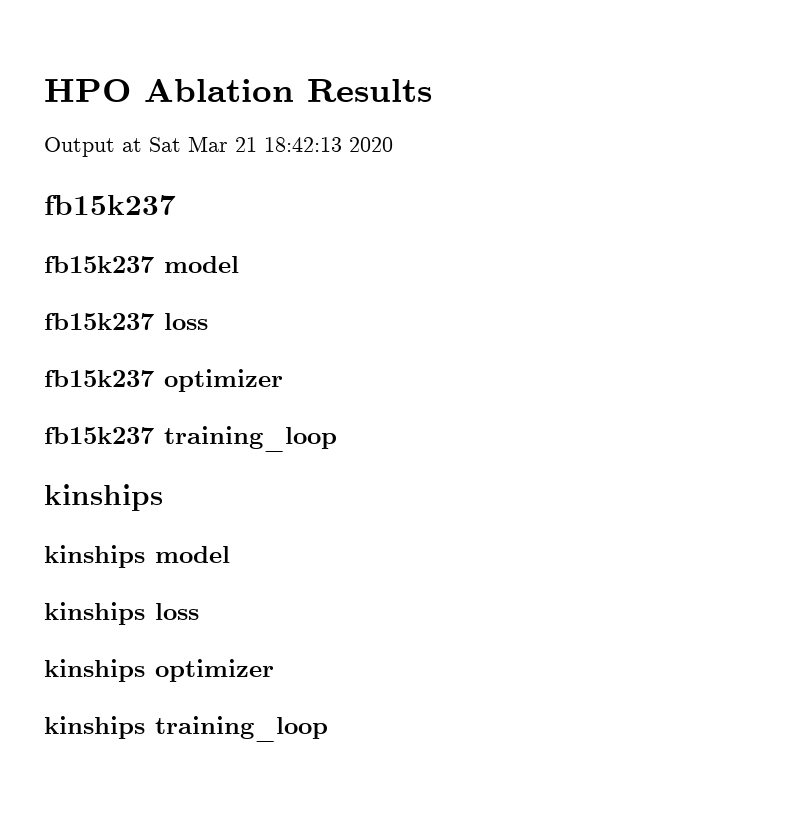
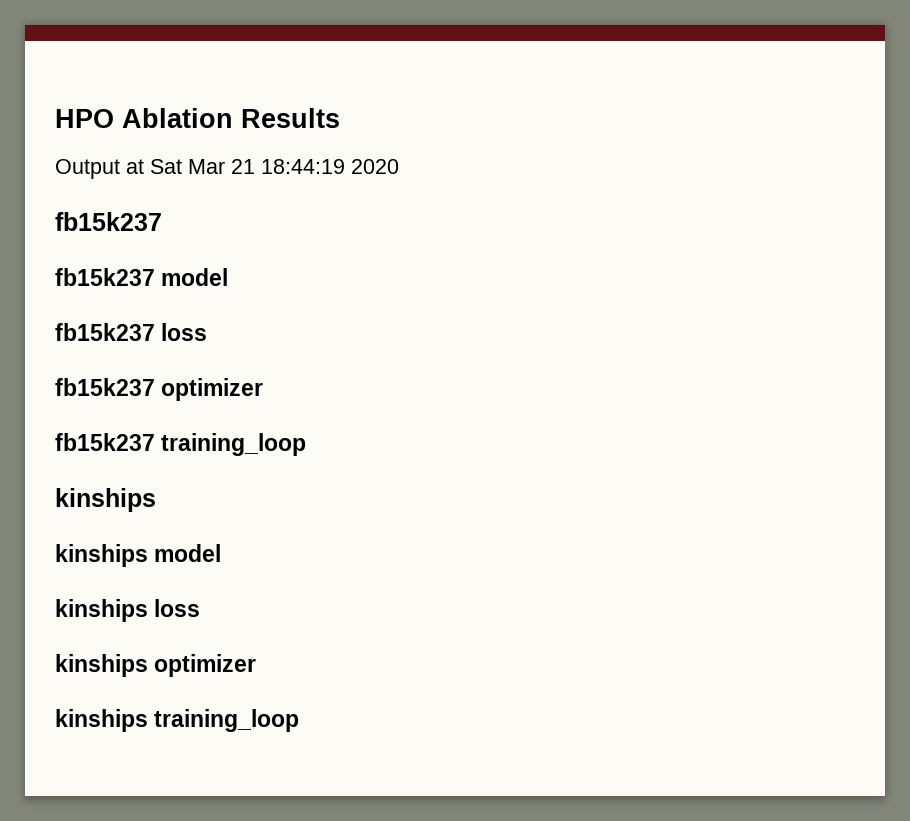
- Output at Sat Mar 21 18:42:13 2020
+ Output at Sat Mar 21 18:44:19 2020

